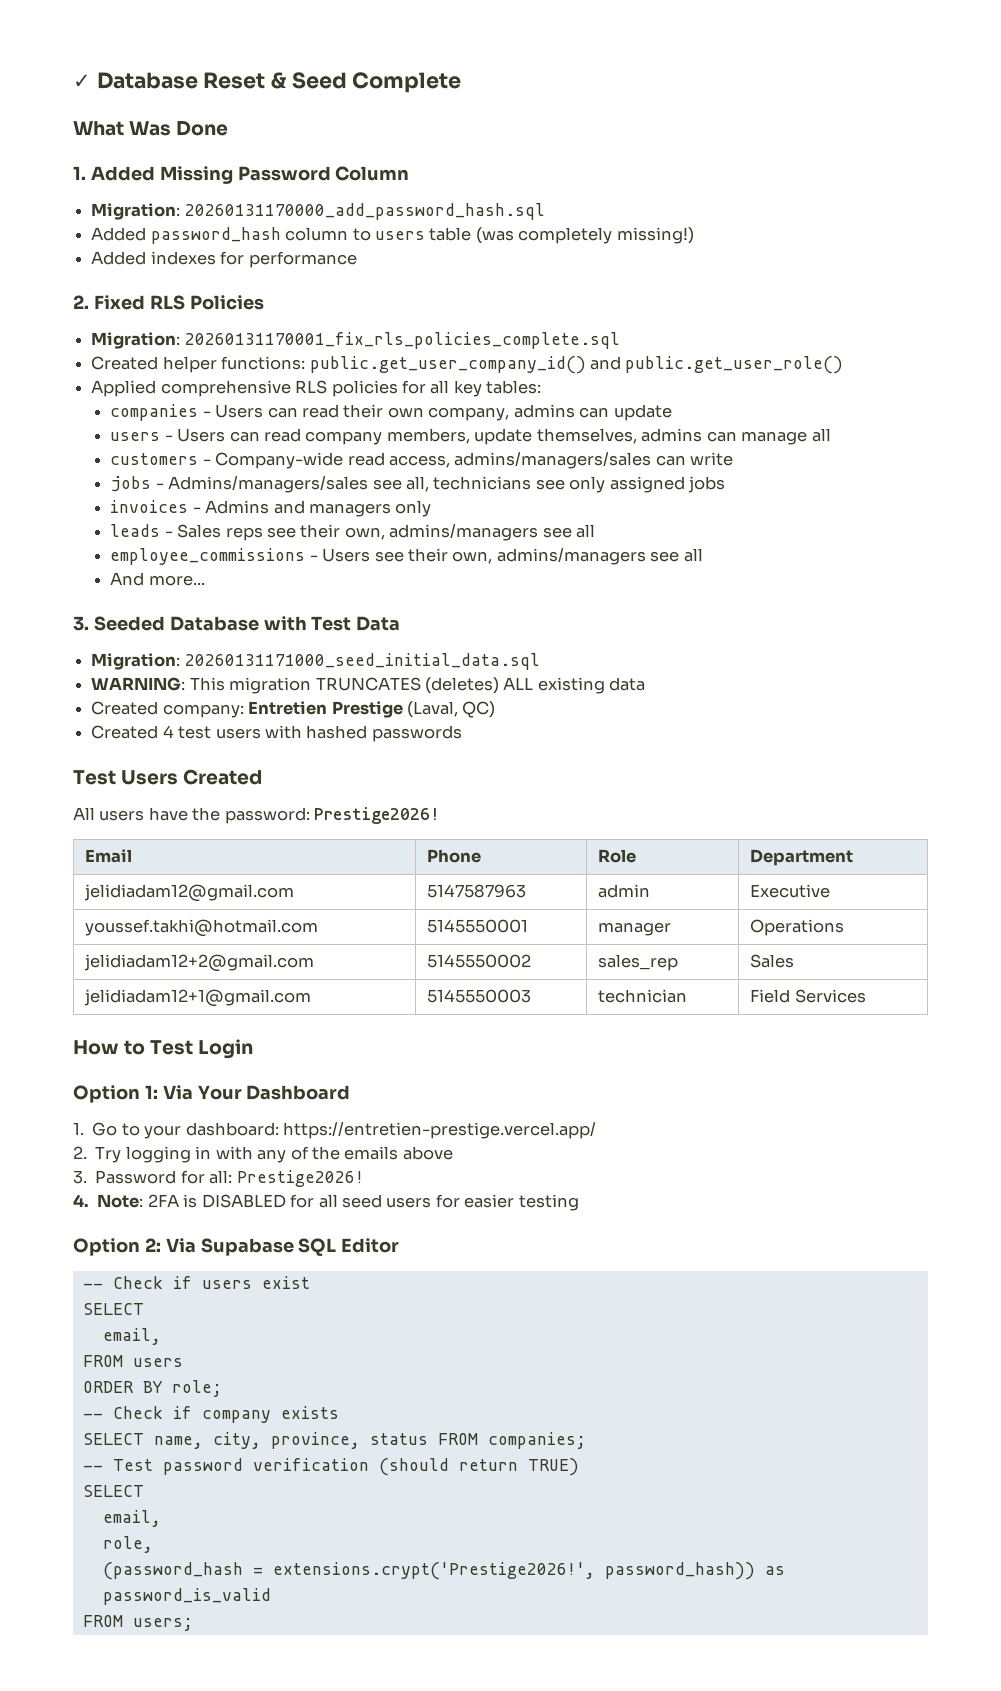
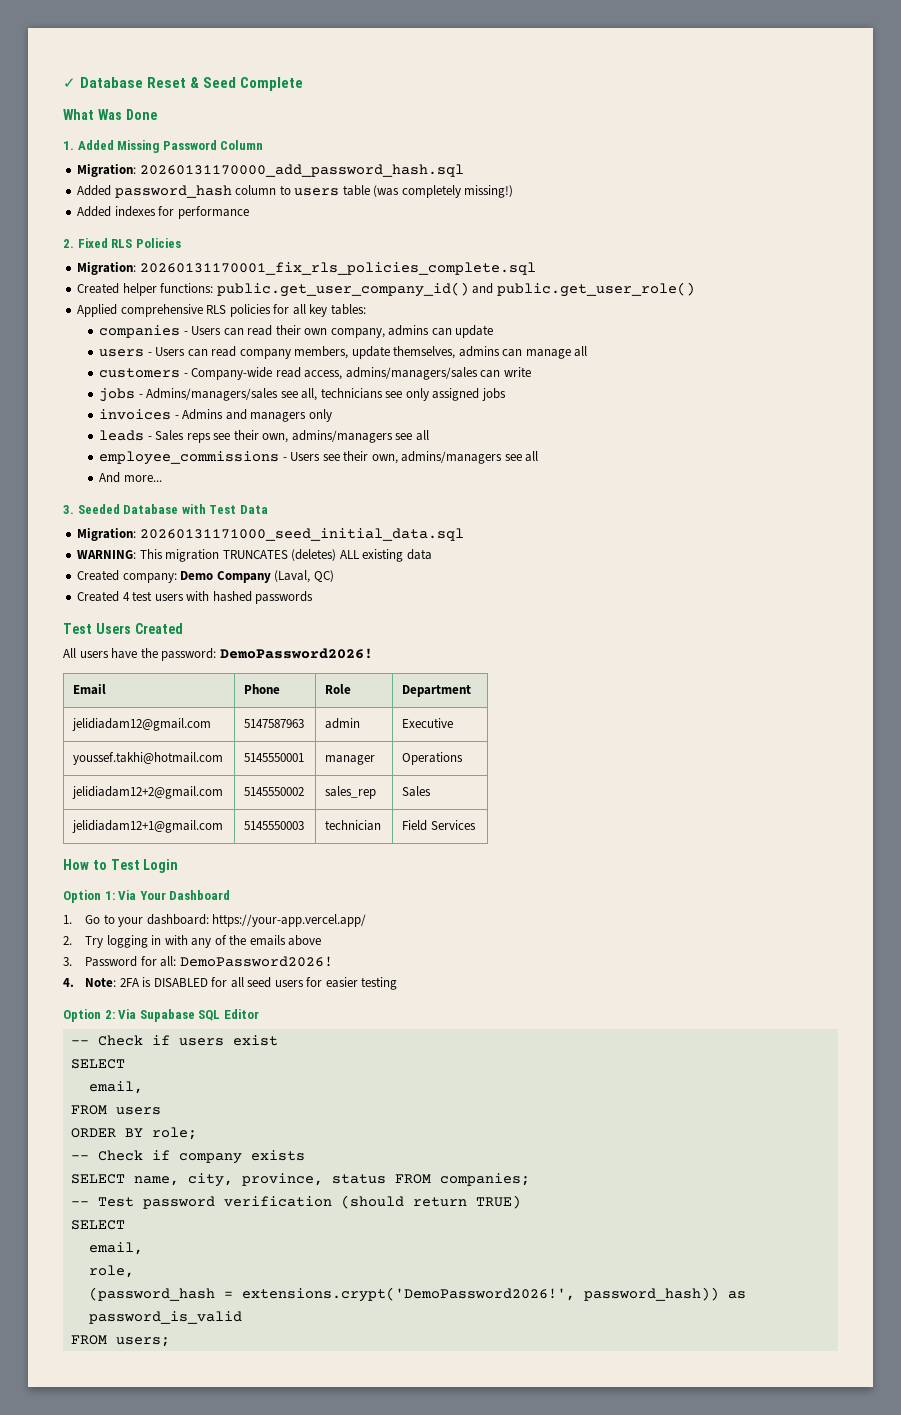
- Created company: Entretien Prestige (Laval, QC)
+ Created company: Demo Company (Laval, QC)
- All users have the password: Prestige2026!
+ All users have the password: DemoPassword2026!
- 1. Go to your dashboard: https://entretien-prestige.vercel.app/
+ 1. Go to your dashboard: https://your-app.vercel.app/
- 3. Password for all: Prestige2026!
+ 3. Password for all: DemoPassword2026!
- (password_hash = extensions.crypt('Prestige2026!', password_hash)) as password_is_valid
+ (password_hash = extensions.crypt('DemoPassword2026!', password_hash)) as password_is_valid

